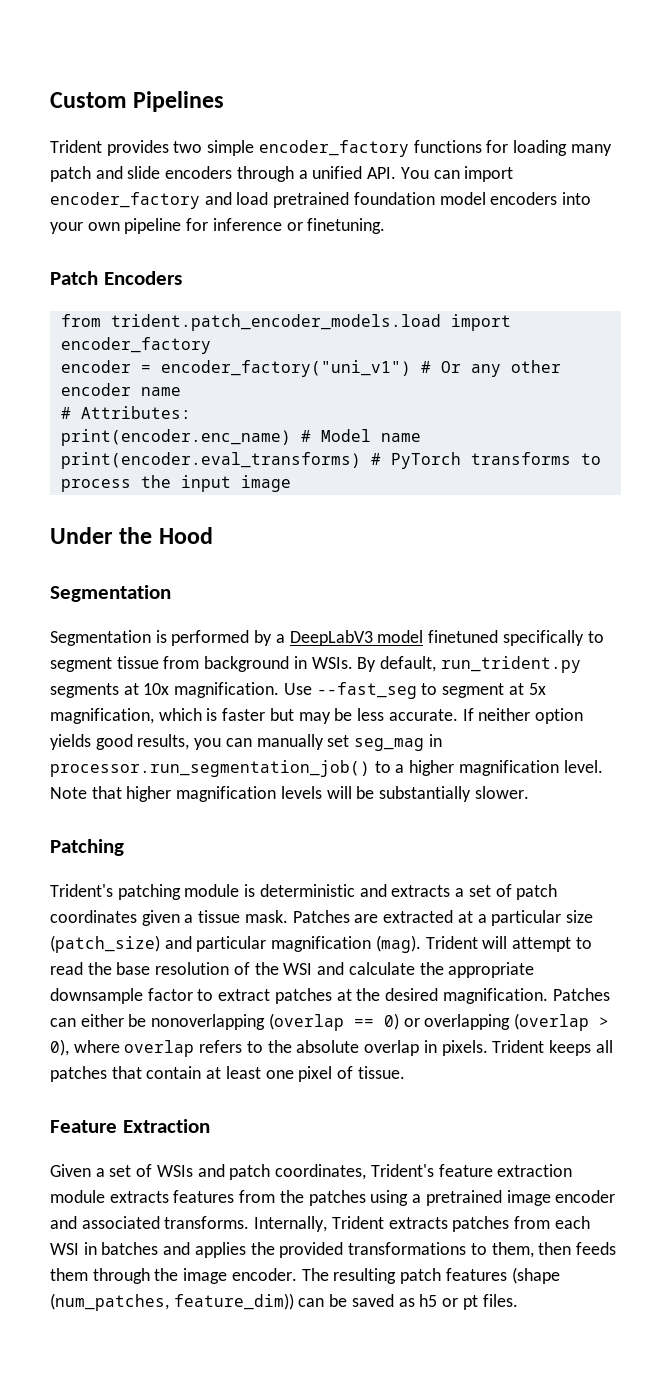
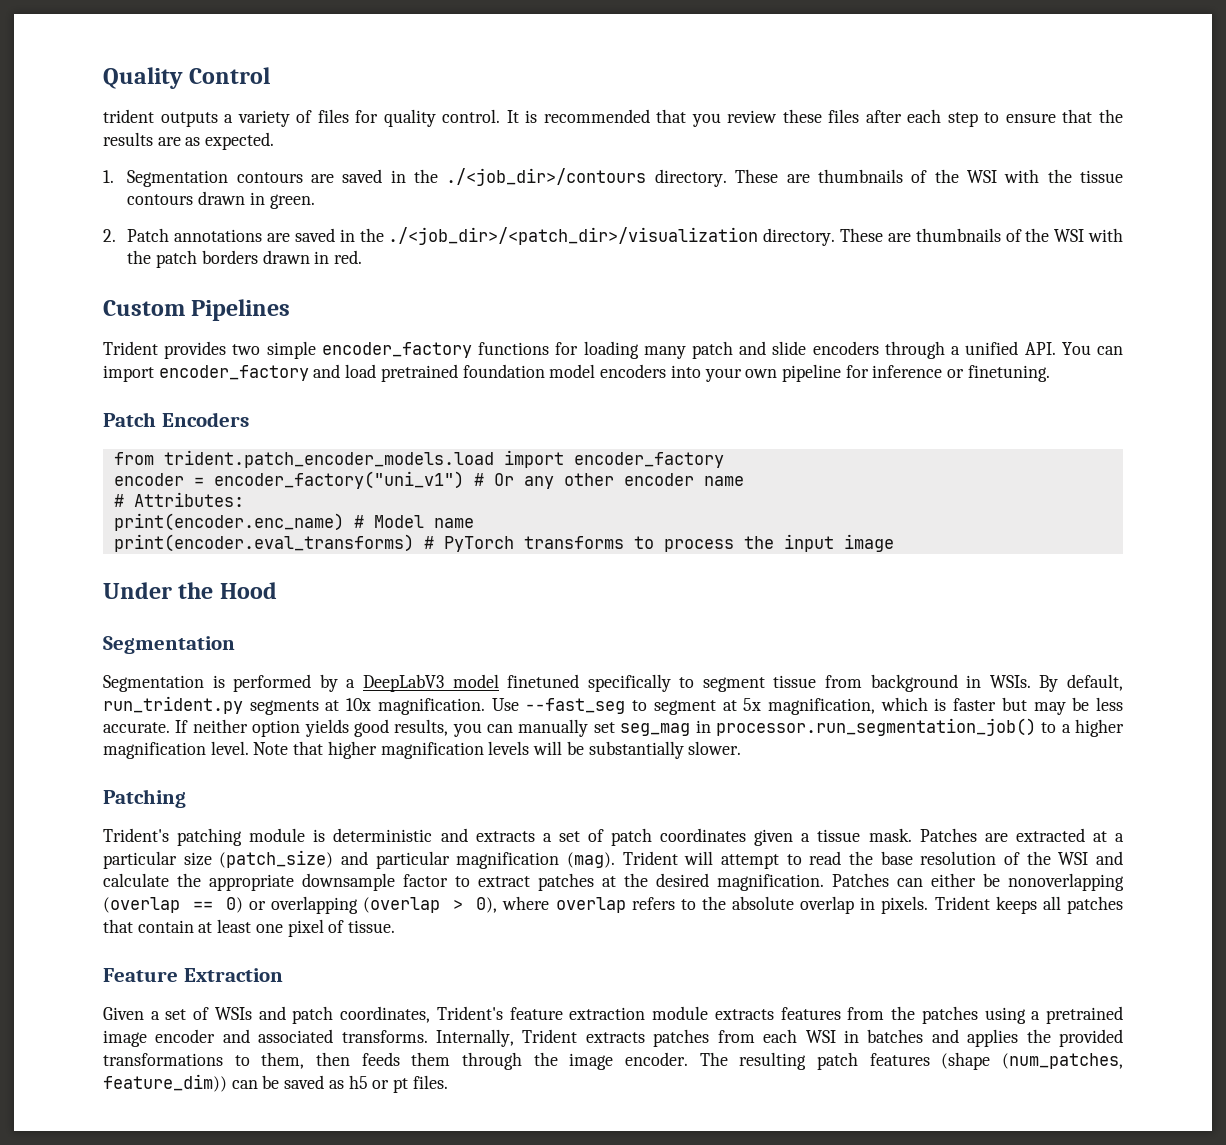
+ Quality Control
+ trident outputs a variety of files for quality control. It is recommended that you review these files after each step to ensure that the results are as expected.
+ 1. Segmentation contours are saved in the ./<job_dir>/contours directory. These are thumbnails of the WSI with the tissue contours drawn in green.
+ 2. Patch annotations are saved in the ./<job_dir>/<patch_dir>/visualization directory. These are thumbnails of the WSI with the patch borders drawn in red.

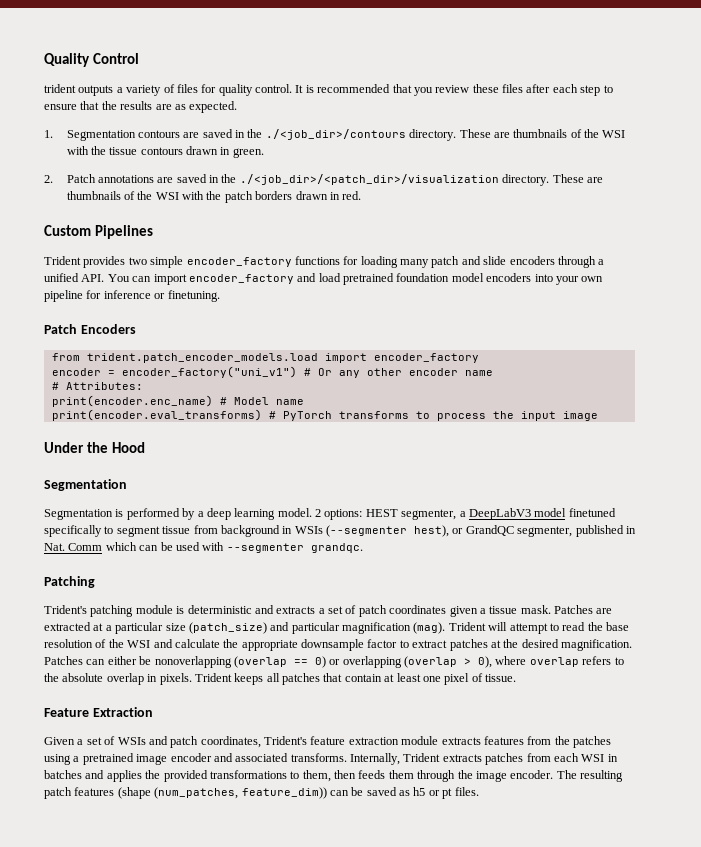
- Segmentation is performed by a DeepLabV3 model finetuned specifically to segment tissue from background in WSIs. By default, run_trident.py segments at 10x magnification. Use --fast_seg to segment at 5x magnification, which is faster but may be less accurate. If neither option yields good results, you can manually set seg_mag in processor.run_segmentation_job() to a higher magnification level. Note that higher magnification levels will be substantially slower.
+ Segmentation is performed by a deep learning model. 2 options: HEST segmenter, a DeepLabV3 model finetuned specifically to segment tissue from background in WSIs (--segmenter hest), or GrandQC segmenter, published in Nat. Comm which can be used with --segmenter grandqc.

